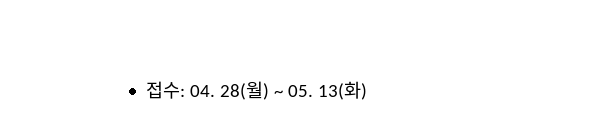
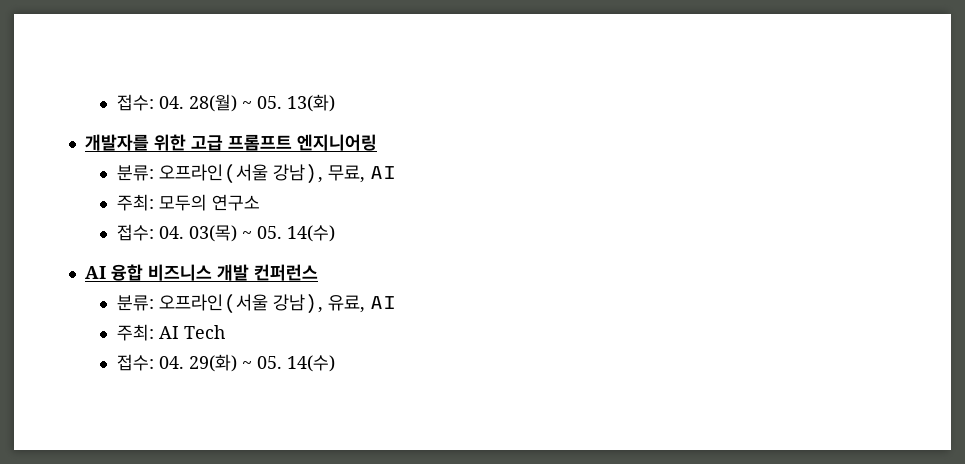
+ 개발자를 위한 고급 프롬프트 엔지니어링
+ 분류: 오프라인(서울 강남), 무료, AI
+ 주최: 모두의 연구소
+ 접수: 04. 03(목) ~ 05. 14(수)
+ AI 융합 비즈니스 개발 컨퍼런스
+ 분류: 오프라인(서울 강남), 유료, AI
+ 주최: AI Tech
+ 접수: 04. 29(화) ~ 05. 14(수)

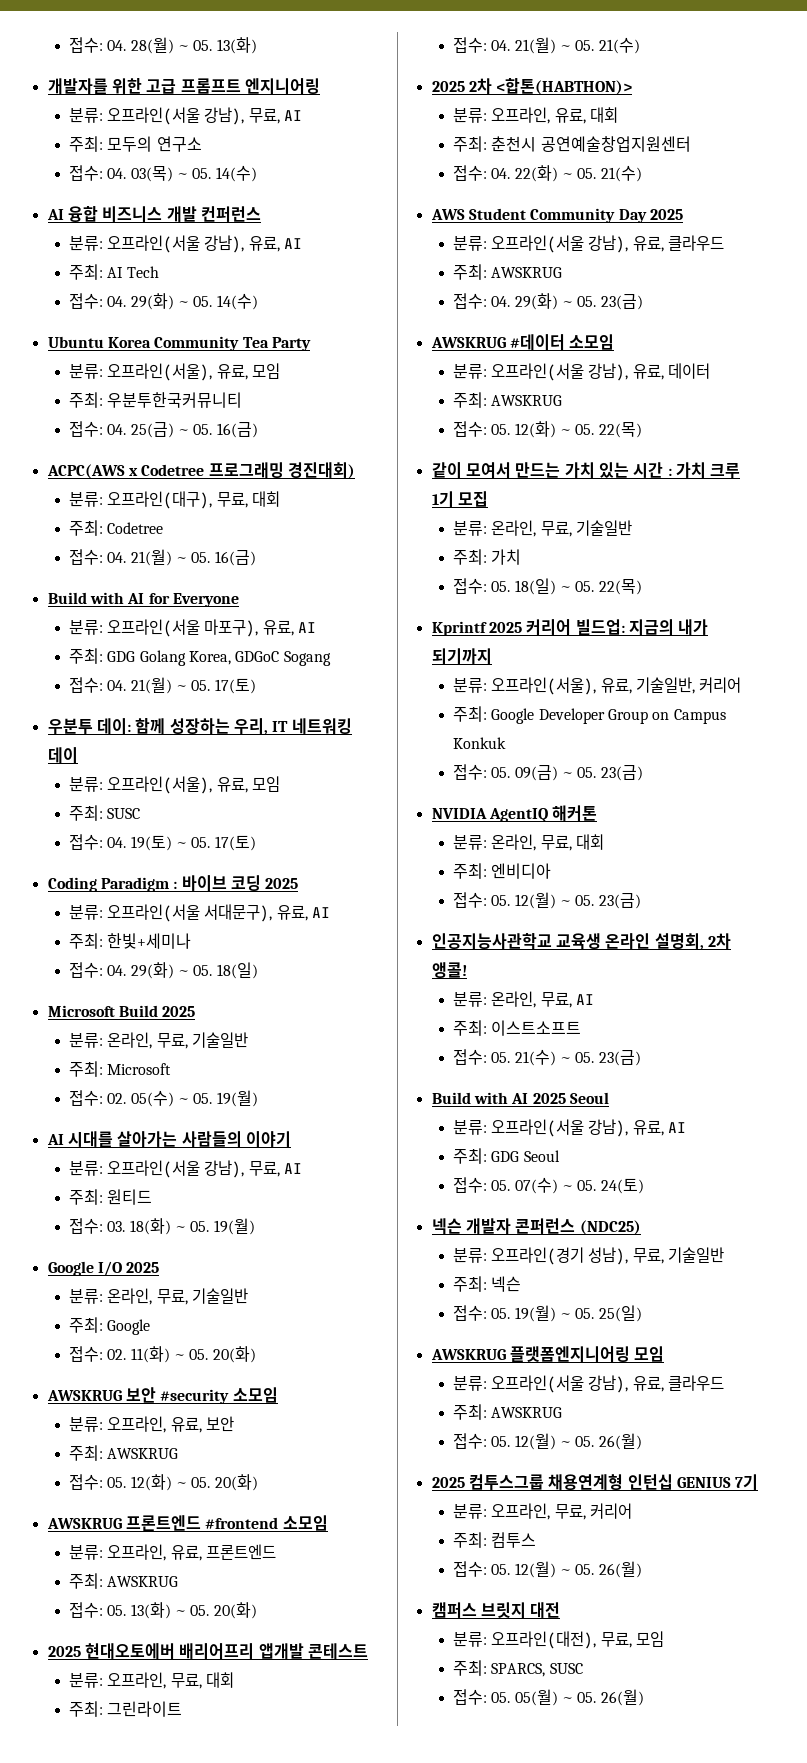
+ Ubuntu Korea Community Tea Party
+ 분류: 오프라인(서울), 유료, 모임
+ 주최: 우분투한국커뮤니티
+ 접수: 04. 25(금) ~ 05. 16(금)
+ ACPC(AWS x Codetree 프로그래밍 경진대회)
+ 분류: 오프라인(대구), 무료, 대회
+ 주최: Codetree
+ 접수: 04. 21(월) ~ 05. 16(금)
+ Build with AI for Everyone
+ 분류: 오프라인(서울 마포구), 유료, AI
+ 주최: GDG Golang Korea, GDGoC Sogang
+ 접수: 04. 21(월) ~ 05. 17(토)
+ 우분투 데이: 함께 성장하는 우리, IT 네트워킹 데이
+ 분류: 오프라인(서울), 유료, 모임
+ 주최: SUSC
+ 접수: 04. 19(토) ~ 05. 17(토)
+ Coding Paradigm : 바이브 코딩 2025
+ 분류: 오프라인(서울 서대문구), 유료, AI
+ 주최: 한빛+세미나
+ 접수: 04. 29(화) ~ 05. 18(일)
+ Microsoft Build 2025
+ 분류: 온라인, 무료, 기술일반
+ 주최: Microsoft
+ 접수: 02. 05(수) ~ 05. 19(월)
+ AI 시대를 살아가는 사람들의 이야기
+ 분류: 오프라인(서울 강남), 무료, AI
+ 주최: 원티드
+ 접수: 03. 18(화) ~ 05. 19(월)
+ Google I/O 2025
+ 분류: 온라인, 무료, 기술일반
+ 주최: Google
+ 접수: 02. 11(화) ~ 05. 20(화)
+ AWSKRUG 보안 #security 소모임
+ 분류: 오프라인, 유료, 보안
+ 주최: AWSKRUG
+ 접수: 05. 12(화) ~ 05. 20(화)
+ AWSKRUG 프론트엔드 #frontend 소모임
+ 분류: 오프라인, 유료, 프론트엔드
+ 주최: AWSKRUG
+ 접수: 05. 13(화) ~ 05. 20(화)
+ 2025 현대오토에버 배리어프리 앱개발 콘테스트
+ 분류: 오프라인, 무료, 대회
+ 주최: 그린라이트
+ 접수: 04. 21(월) ~ 05. 21(수)
+ 2025 2차 <합톤(HABTHON)>
+ 분류: 오프라인, 유료, 대회
+ 주최: 춘천시 공연예술창업지원센터
+ 접수: 04. 22(화) ~ 05. 21(수)
+ AWS Student Community Day 2025
+ 분류: 오프라인(서울 강남), 유료, 클라우드
+ 주최: AWSKRUG
+ 접수: 04. 29(화) ~ 05. 23(금)
+ AWSKRUG #데이터 소모임
+ 분류: 오프라인(서울 강남), 유료, 데이터
+ 주최: AWSKRUG
+ 접수: 05. 12(화) ~ 05. 22(목)
+ 같이 모여서 만드는 가치 있는 시간 : 가치 크루 1기 모집
+ 분류: 온라인, 무료, 기술일반
+ 주최: 가치
+ 접수: 05. 18(일) ~ 05. 22(목)
+ Kprintf 2025 커리어 빌드업: 지금의 내가 되기까지
+ 분류: 오프라인(서울), 유료, 기술일반, 커리어
+ 주최: Google Developer Group on Campus Konkuk
+ 접수: 05. 09(금) ~ 05. 23(금)
+ NVIDIA AgentIQ 해커톤
+ 분류: 온라인, 무료, 대회
+ 주최: 엔비디아
+ 접수: 05. 12(월) ~ 05. 23(금)
+ 인공지능사관학교 교육생 온라인 설명회, 2차 앵콜!
+ 분류: 온라인, 무료, AI
+ 주최: 이스트소프트
+ 접수: 05. 21(수) ~ 05. 23(금)
+ Build with AI 2025 Seoul
+ 분류: 오프라인(서울 강남), 유료, AI
+ 주최: GDG Seoul
+ 접수: 05. 07(수) ~ 05. 24(토)
+ 넥슨 개발자 콘퍼런스 (NDC25)
+ 분류: 오프라인(경기 성남), 무료, 기술일반
+ 주최: 넥슨
+ 접수: 05. 19(월) ~ 05. 25(일)
+ AWSKRUG 플랫폼엔지니어링 모임
+ 분류: 오프라인(서울 강남), 유료, 클라우드
+ 주최: AWSKRUG
+ 접수: 05. 12(월) ~ 05. 26(월)
+ 2025 컴투스그룹 채용연계형 인턴십 GENIUS 7기
+ 분류: 오프라인, 무료, 커리어
+ 주최: 컴투스
+ 접수: 05. 12(월) ~ 05. 26(월)
+ 캠퍼스 브릿지 대전
+ 분류: 오프라인(대전), 무료, 모임
+ 주최: SPARCS, SUSC
+ 접수: 05. 05(월) ~ 05. 26(월)

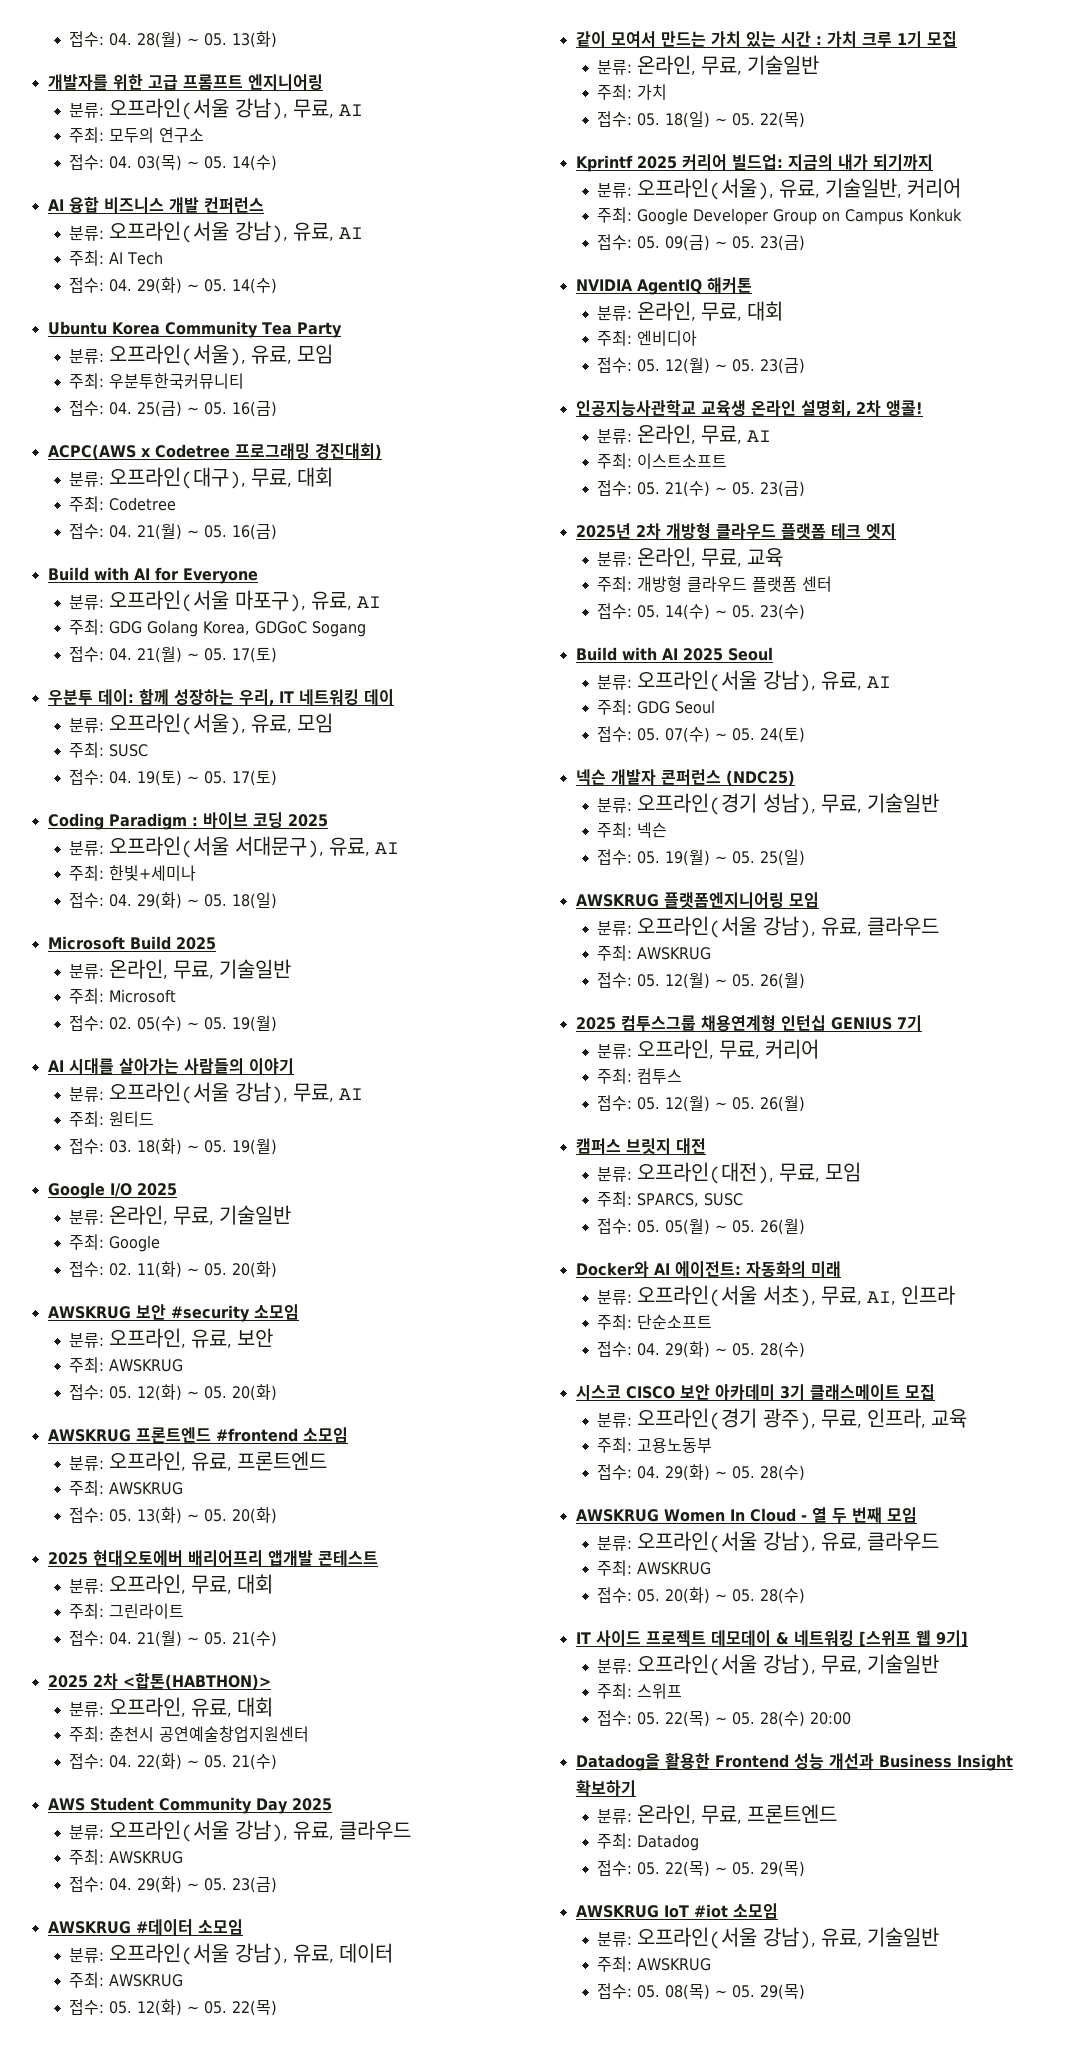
+ 2025년 2차 개방형 클라우드 플랫폼 테크 엣지
+ 분류: 온라인, 무료, 교육
+ 주최: 개방형 클라우드 플랫폼 센터
+ 접수: 05. 14(수) ~ 05. 23(수)
+ Docker와 AI 에이전트: 자동화의 미래
+ 분류: 오프라인(서울 서초), 무료, AI, 인프라
+ 주최: 단순소프트
+ 접수: 04. 29(화) ~ 05. 28(수)
+ 시스코 CISCO 보안 아카데미 3기 클래스메이트 모집
+ 분류: 오프라인(경기 광주), 무료, 인프라, 교육
+ 주최: 고용노동부
+ 접수: 04. 29(화) ~ 05. 28(수)
+ AWSKRUG Women In Cloud - 열 두 번째 모임
+ 분류: 오프라인(서울 강남), 유료, 클라우드
+ 주최: AWSKRUG
+ 접수: 05. 20(화) ~ 05. 28(수)
+ IT 사이드 프로젝트 데모데이 & 네트워킹 [스위프 웹 9기]
+ 분류: 오프라인(서울 강남), 무료, 기술일반
+ 주최: 스위프
+ 접수: 05. 22(목) ~ 05. 28(수) 20:00
+ Datadog을 활용한 Frontend 성능 개선과 Business Insight 확보하기
+ 분류: 온라인, 무료, 프론트엔드
+ 주최: Datadog
+ 접수: 05. 22(목) ~ 05. 29(목)
+ AWSKRUG IoT #iot 소모임
+ 분류: 오프라인(서울 강남), 유료, 기술일반
+ 주최: AWSKRUG
+ 접수: 05. 08(목) ~ 05. 29(목)

